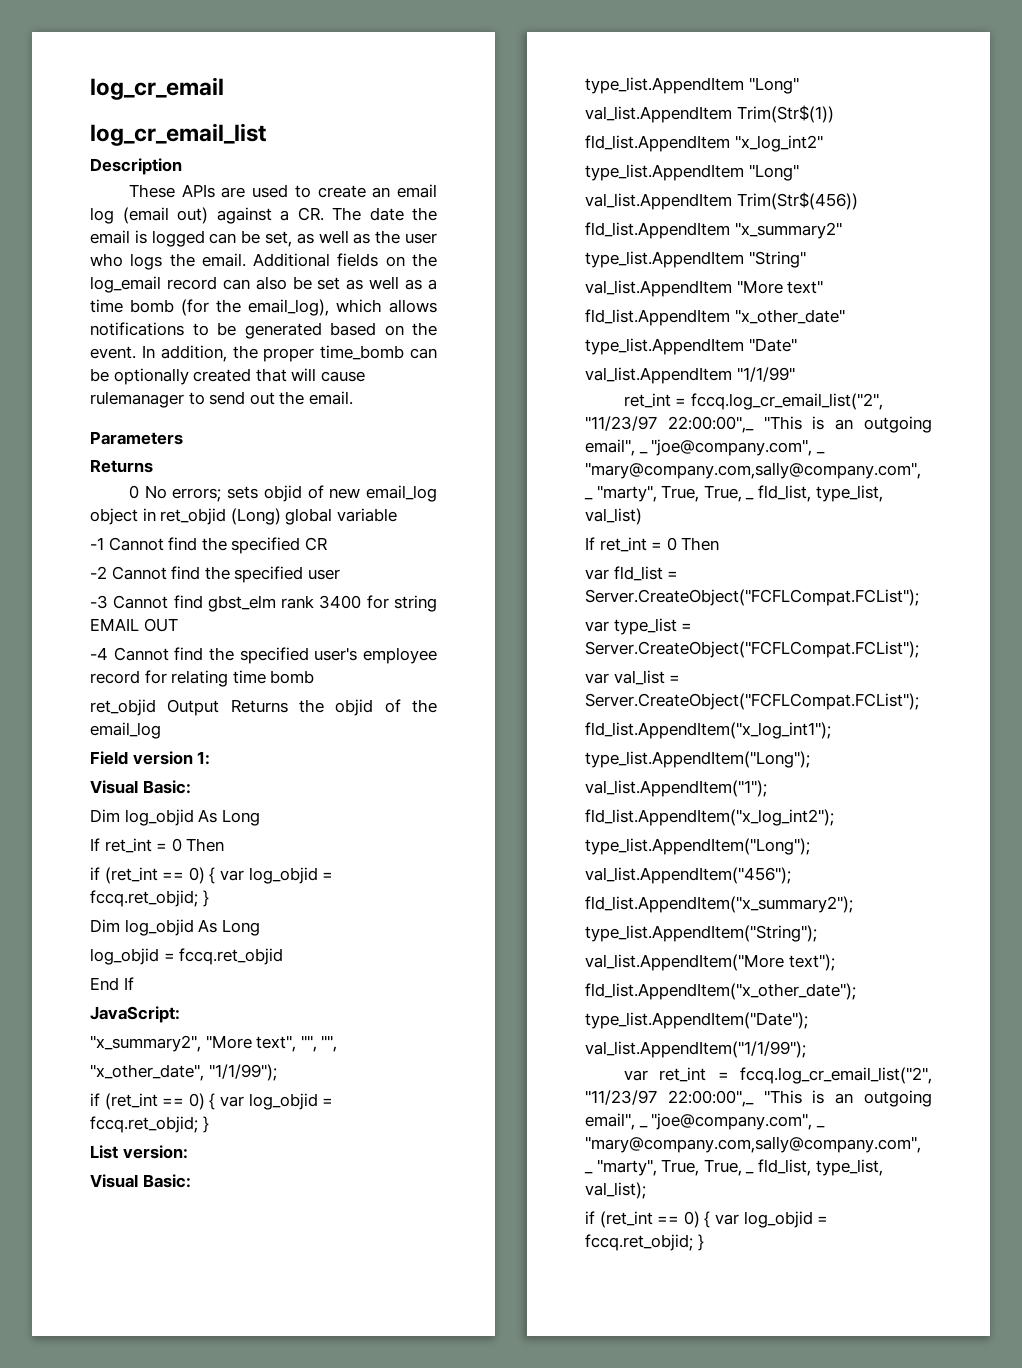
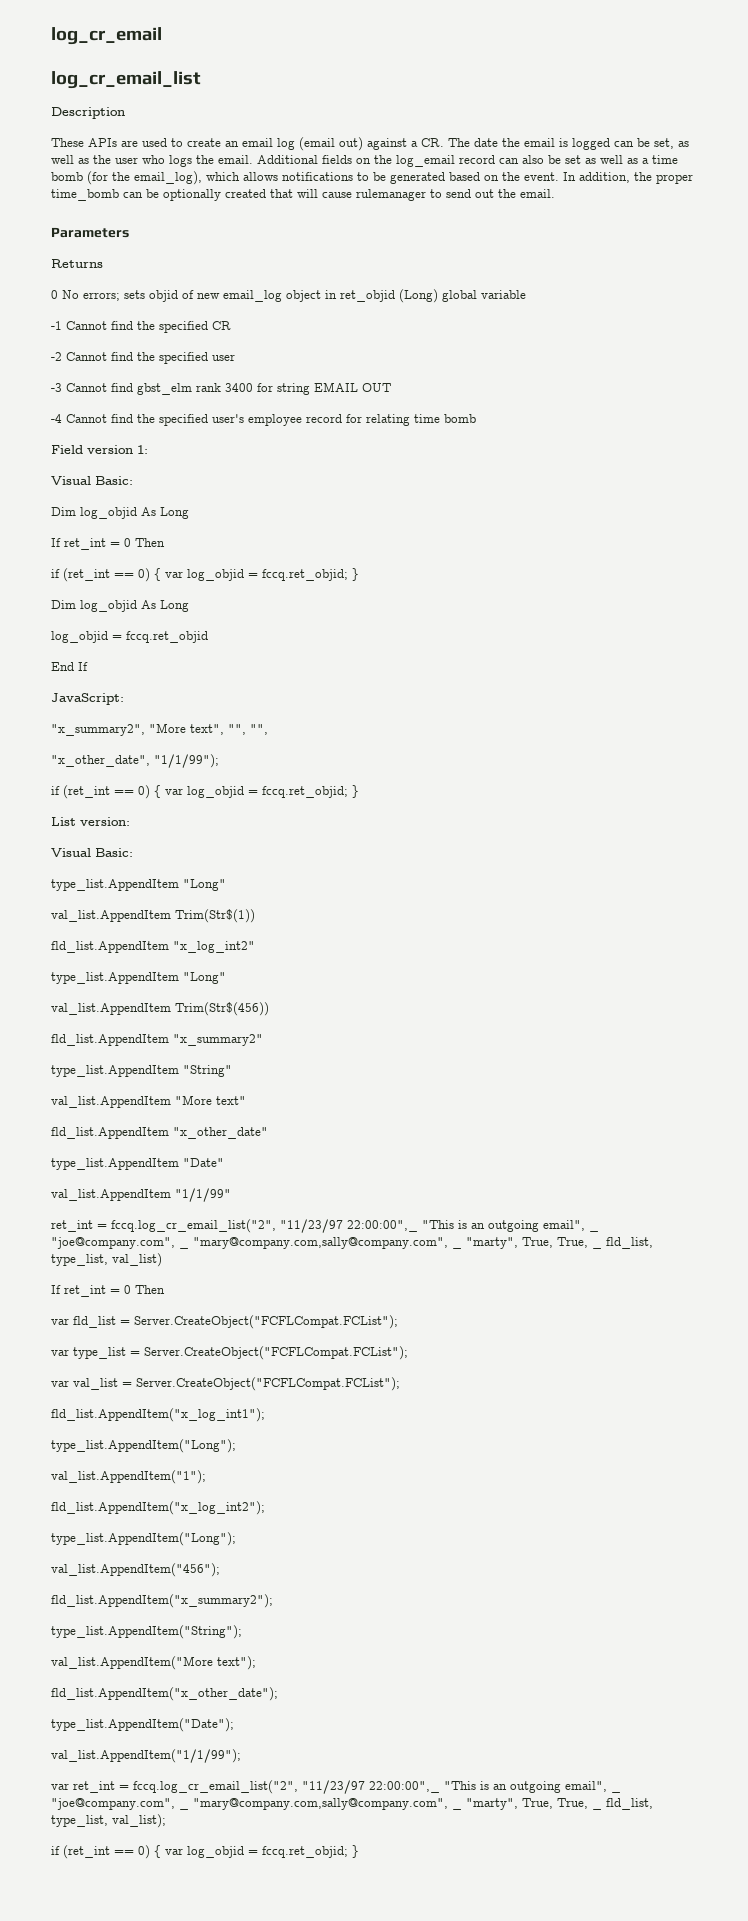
- ret_objid Output Returns the objid of the email_log

